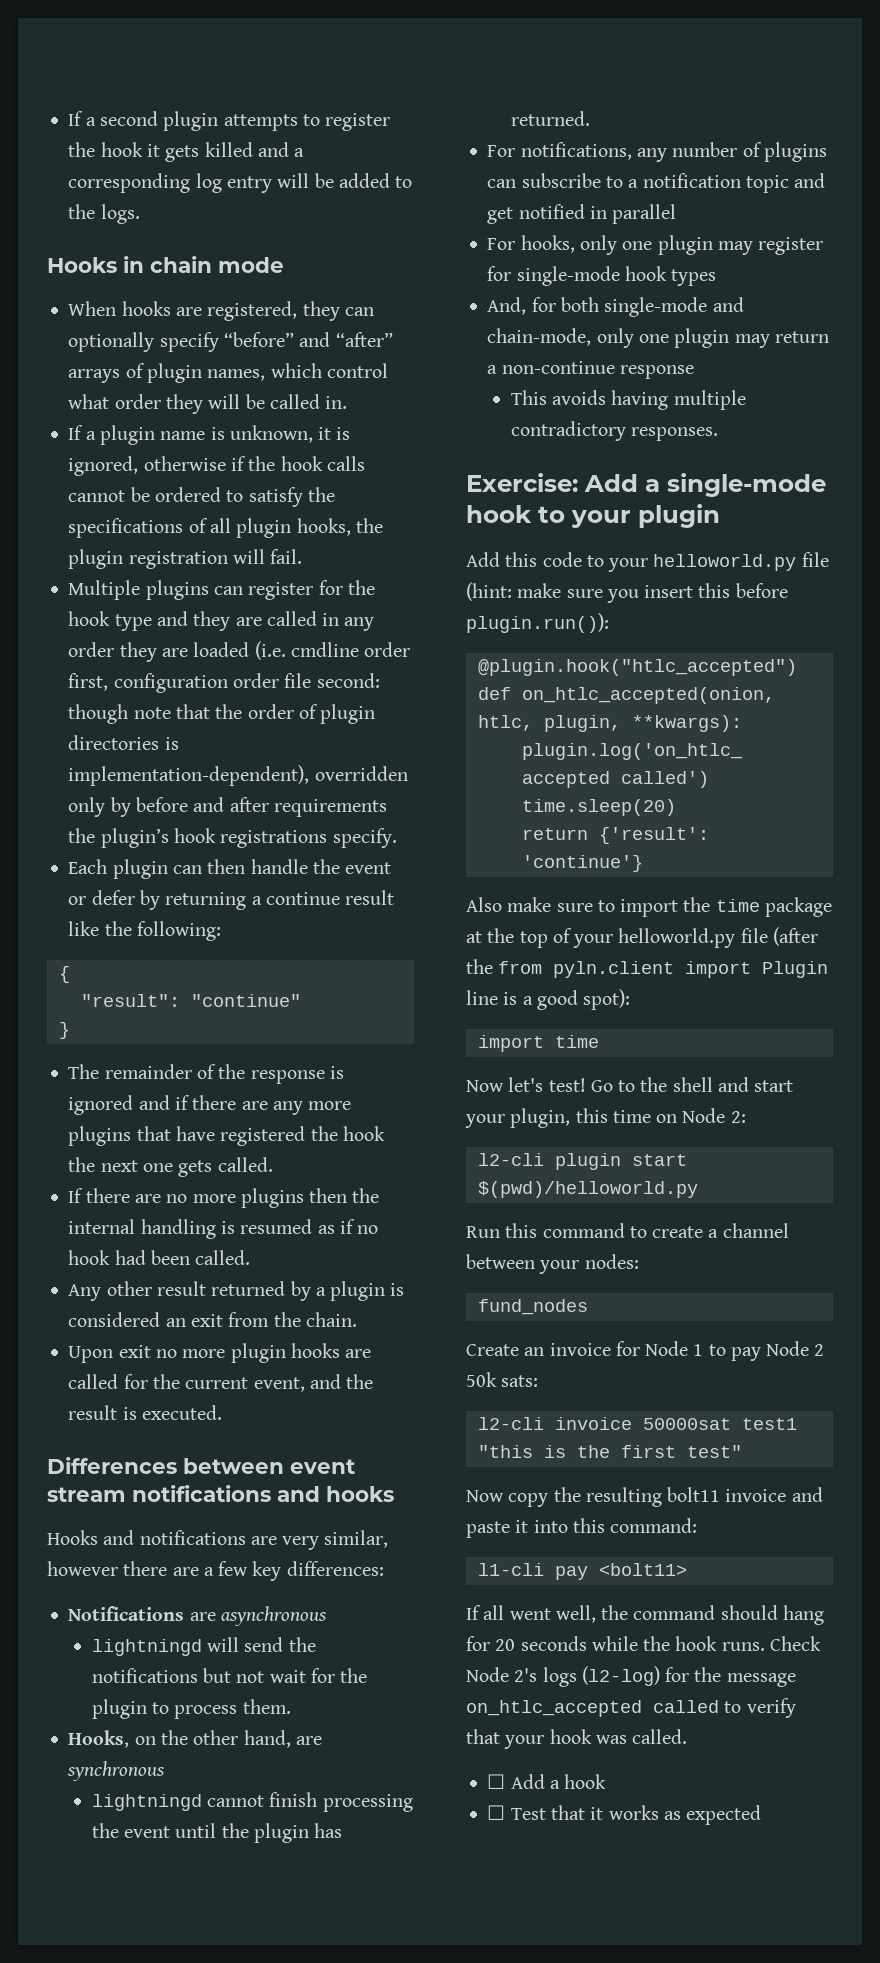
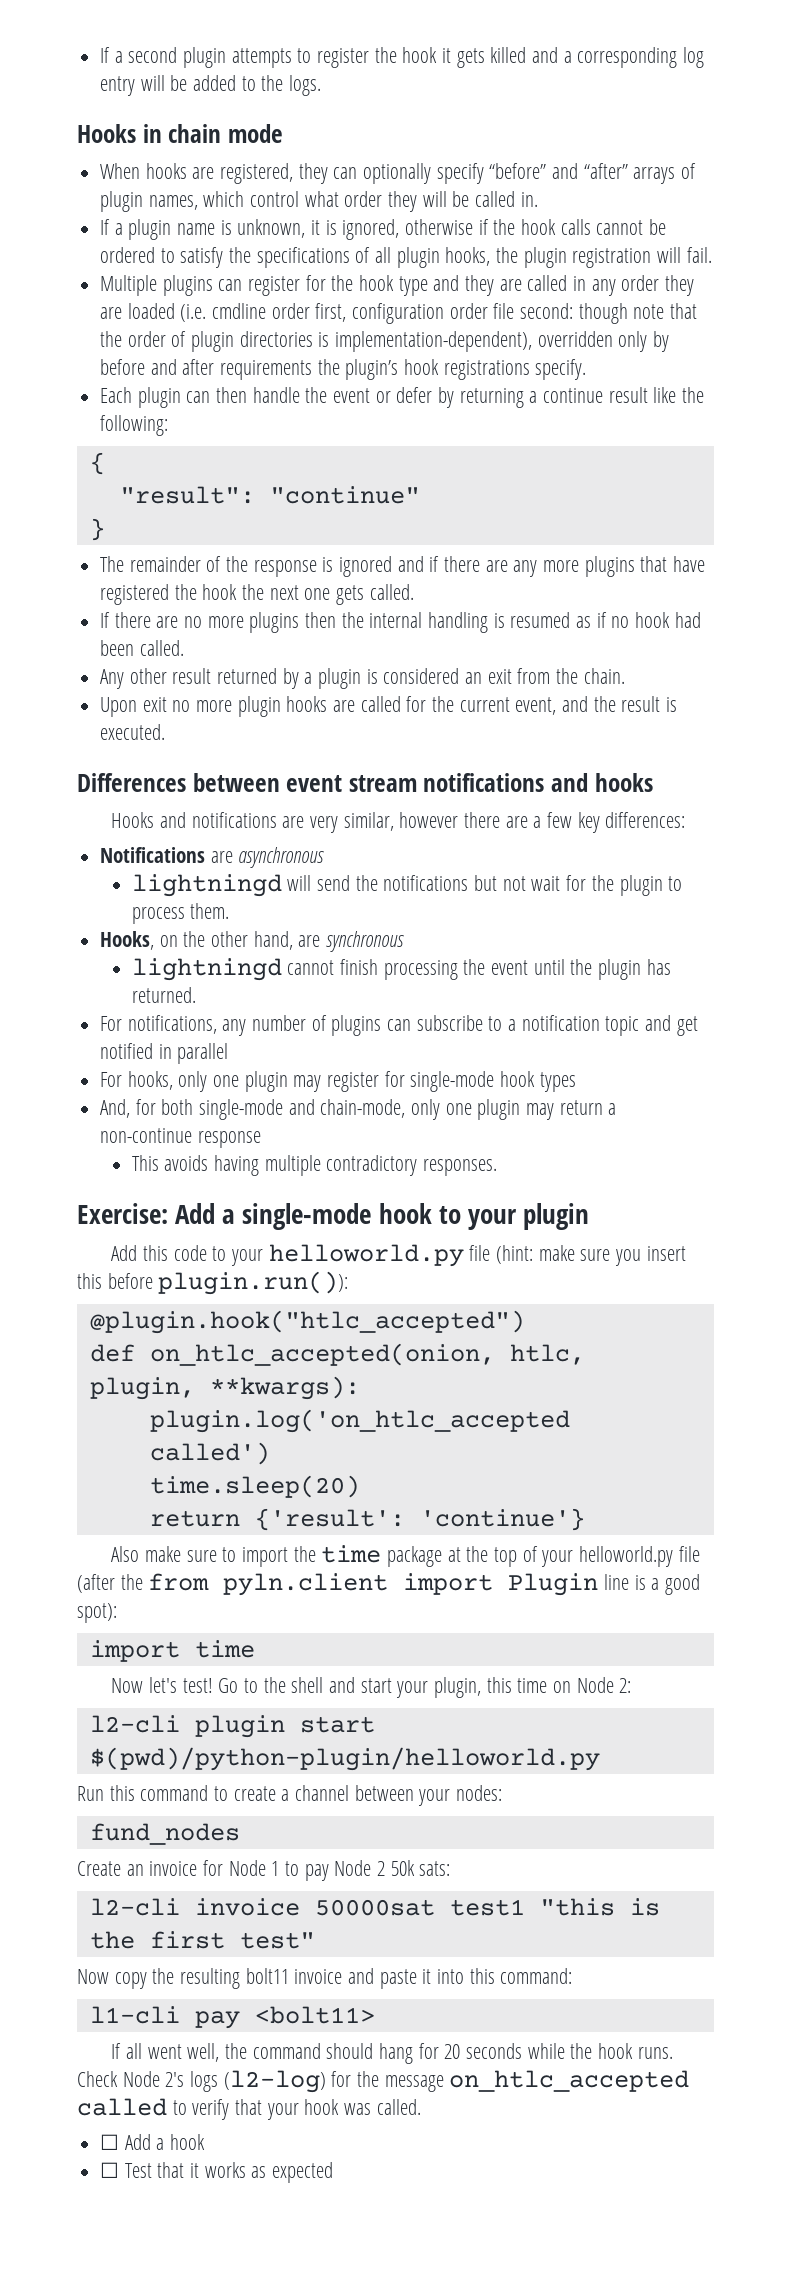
- l2-cli plugin start $(pwd)/helloworld.py
+ l2-cli plugin start $(pwd)/python-plugin/helloworld.py

